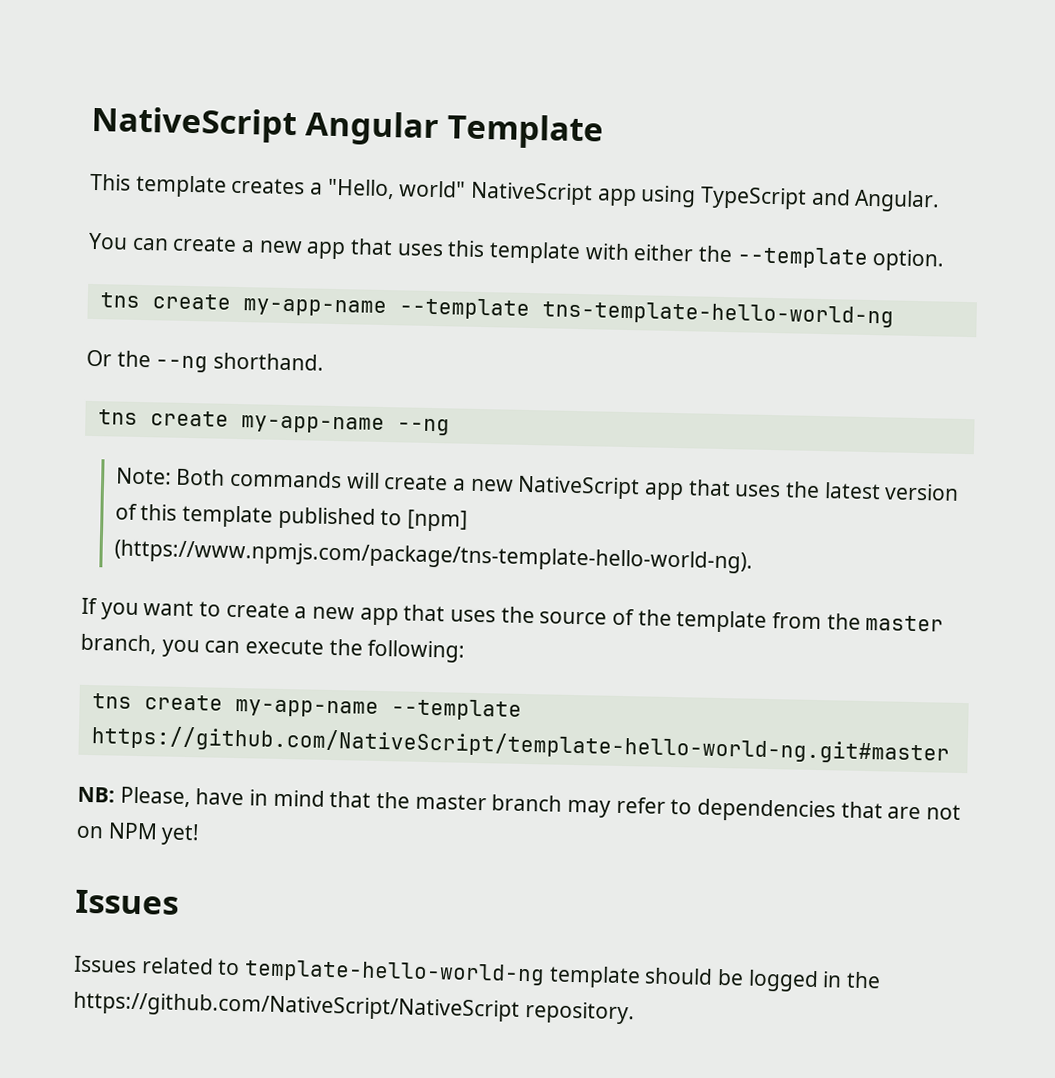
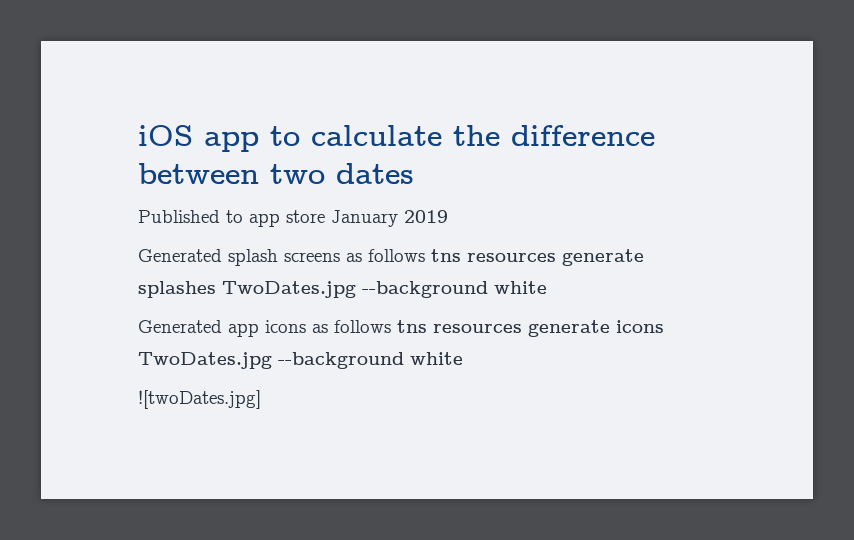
- NativeScript Angular Template
- This template creates a "Hello, world" NativeScript app using TypeScript and Angular.
- You can create a new app that uses this template with either the --template option.
- tns create my-app-name --template tns-template-hello-world-ng
- Or the --ng shorthand.
- tns create my-app-name --ng
- Note: Both commands will create a new NativeScript app that uses the latest version of this template published to [npm] (https://www.npmjs.com/package/tns-template-hello-world-ng).
- If you want to create a new app that uses the source of the template from the master branch, you can execute the following:
- tns create my-app-name --template https://github.com/NativeScript/template-hello-world-ng.git#master
- NB: Please, have in mind that the master branch may refer to dependencies that are not on NPM yet!
- Issues
- Issues related to template-hello-world-ng template should be logged in the https://github.com/NativeScript/NativeScript repository.
+ iOS app to calculate the difference between two dates
+ Published to app store January 2019
+ Generated splash screens as follows tns resources generate splashes TwoDates.jpg --background white
+ Generated app icons as follows tns resources generate icons TwoDates.jpg --background white
+ ![twoDates.jpg]

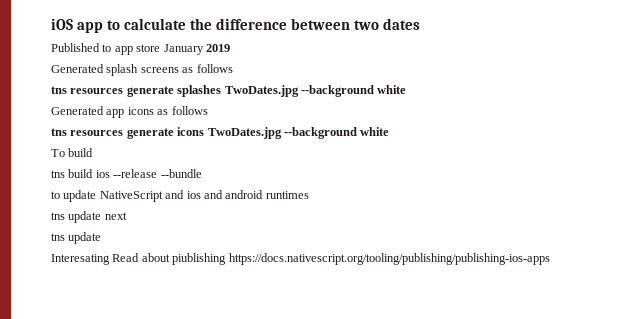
- Generated splash screens as follows tns resources generate splashes TwoDates.jpg --background white
+ Generated splash screens as follows
+ tns resources generate splashes TwoDates.jpg --background white
- Generated app icons as follows tns resources generate icons TwoDates.jpg --background white
+ Generated app icons as follows
+ tns resources generate icons TwoDates.jpg --background white
- ![twoDates.jpg]
+ To build
+ tns build ios --release --bundle
+ to update NativeScript and ios and android runtimes
+ tns update next
+ tns update
+ Interesating Read about piublishing https://docs.nativescript.org/tooling/publishing/publishing-ios-apps

